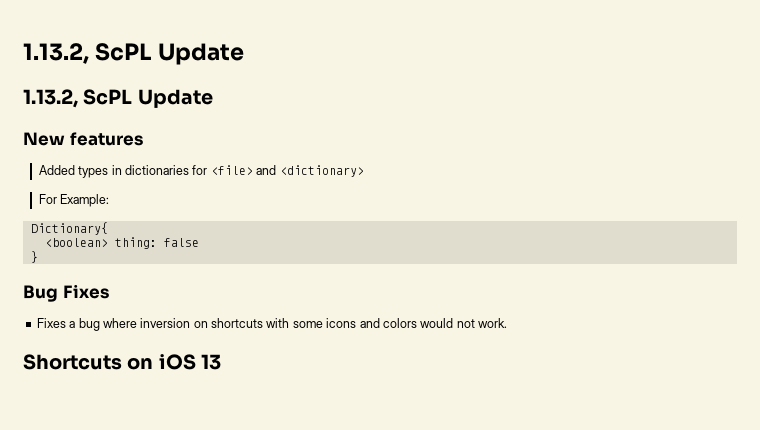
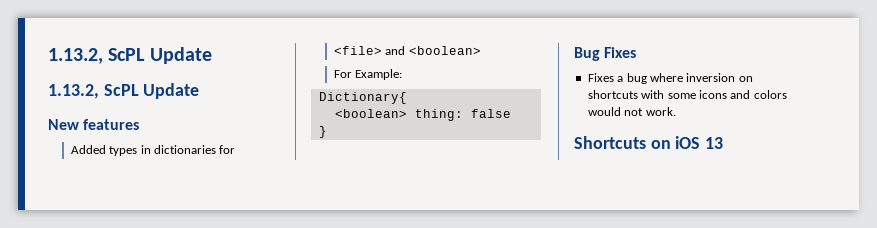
- Added types in dictionaries for <file> and <dictionary>
+ Added types in dictionaries for <file> and <boolean>

